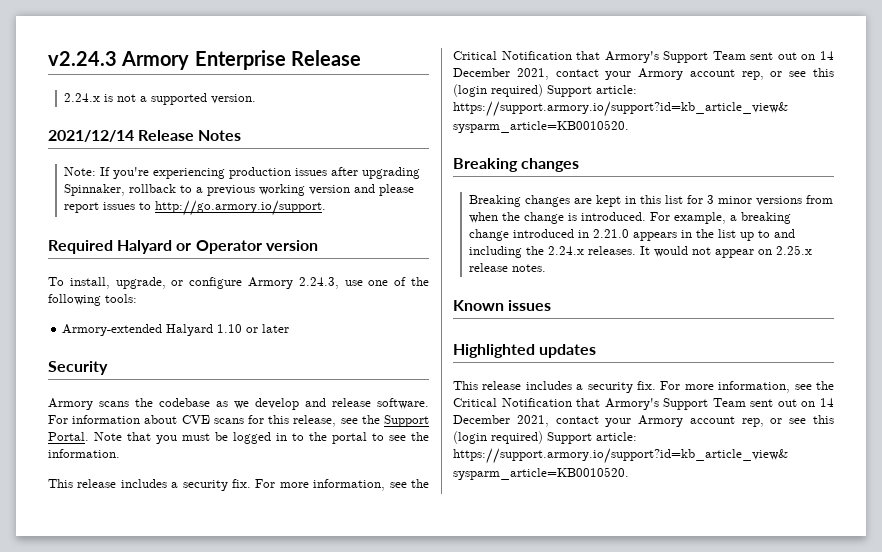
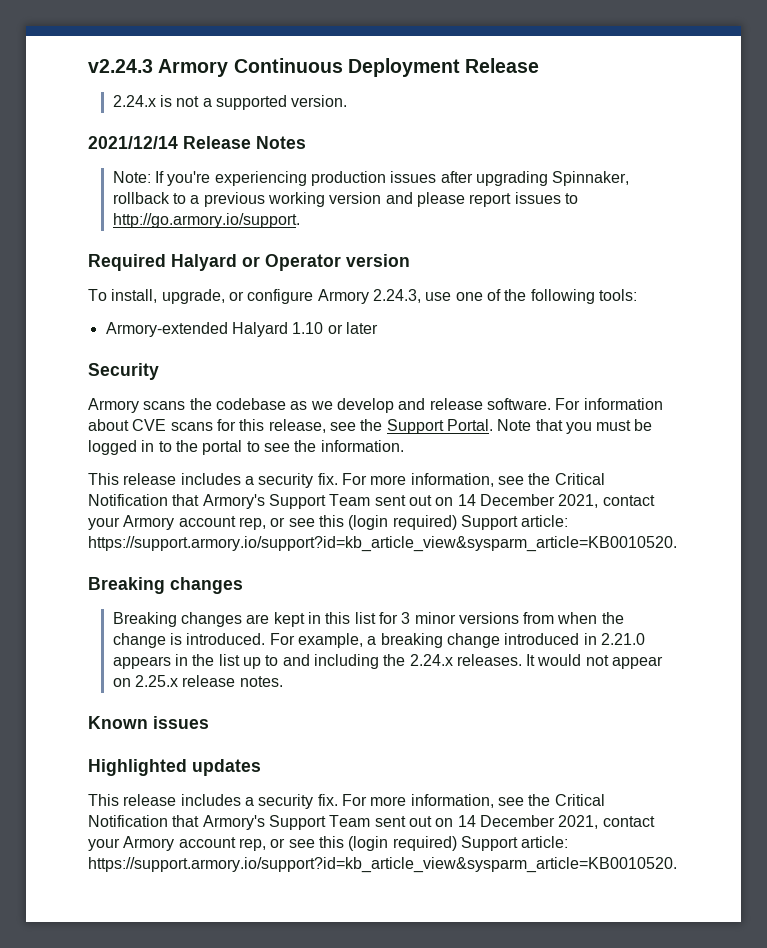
- v2.24.3 Armory Enterprise Release
+ v2.24.3 Armory Continuous Deployment Release

